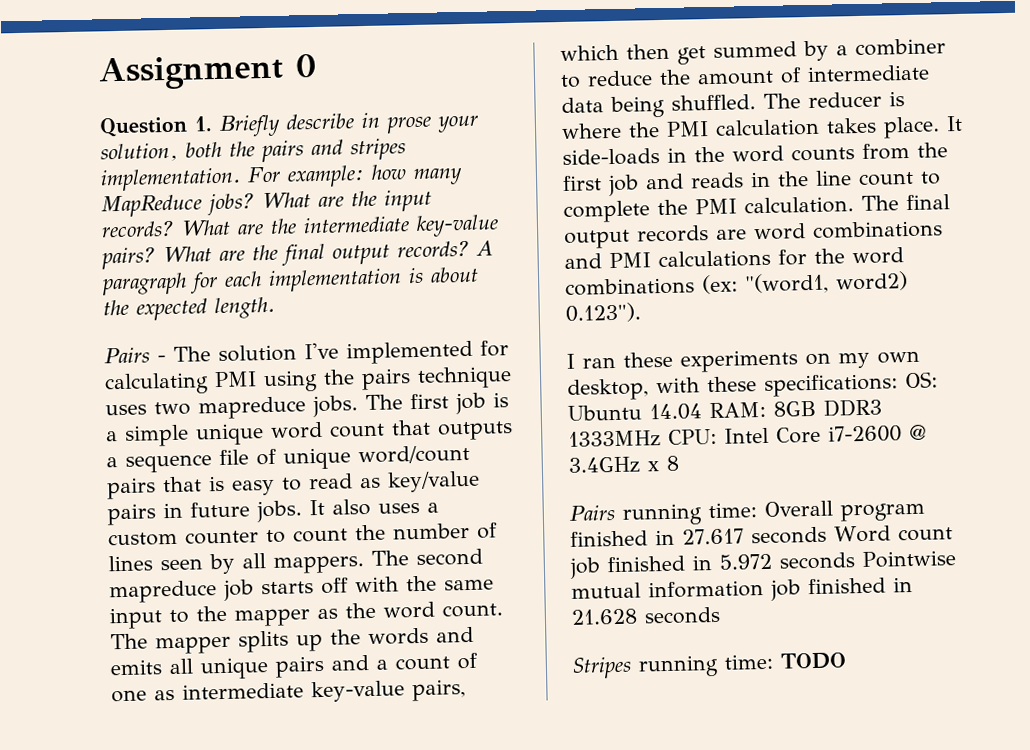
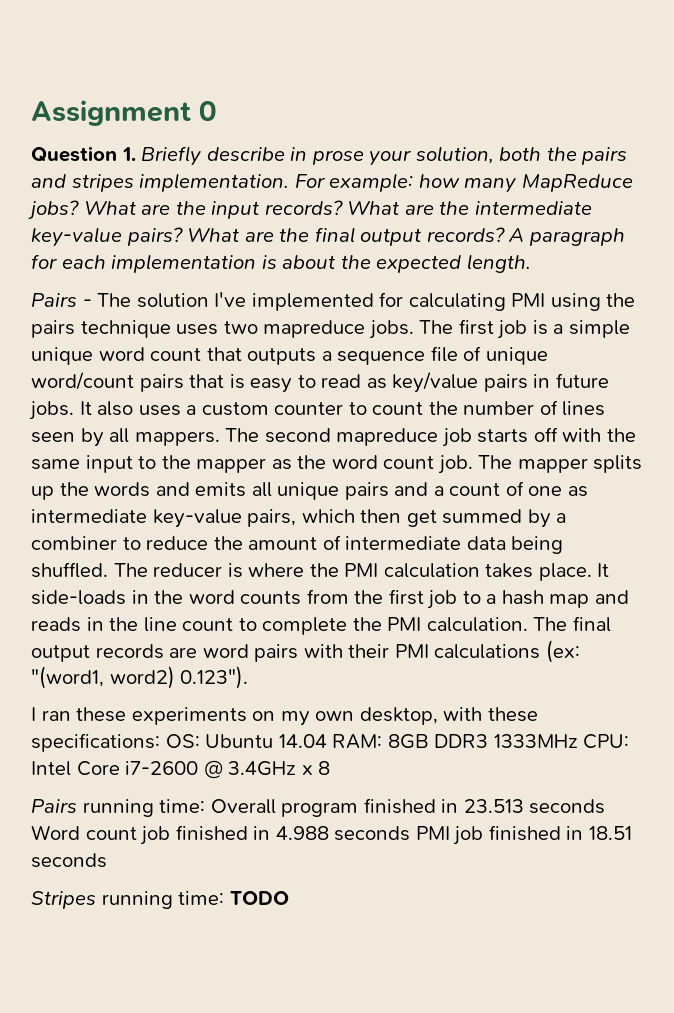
- The second mapreduce job starts off with the same input to the mapper as the word count.
+ The second mapreduce job starts off with the same input to the mapper as the word count job.
- It side-loads in the word counts from the first job and reads in the line count to complete the PMI calculation.
+ It side-loads in the word counts from the first job to a hash map and reads in the line count to complete the PMI calculation.
- The final output records are word combinations and PMI calculations for the word combinations (ex: "(word1, word2) 0.123").
+ The final output records are word pairs with their PMI calculations (ex: "(word1, word2) 0.123").
- Pairs running time: Overall program finished in 27.617 seconds Word count job finished in 5.972 seconds Pointwise mutual information job finished in 21.628 seconds
+ Pairs running time: Overall program finished in 23.513 seconds Word count job finished in 4.988 seconds PMI job finished in 18.51 seconds

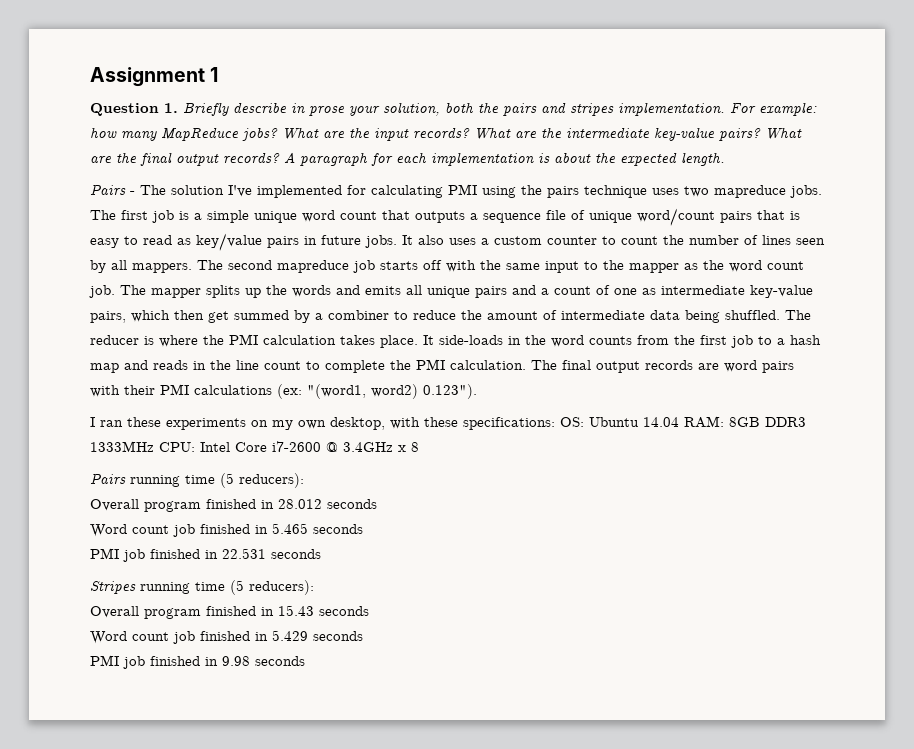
- Assignment 0
+ Assignment 1
- Pairs running time: Overall program finished in 23.513 seconds Word count job finished in 4.988 seconds PMI job finished in 18.51 seconds
+ Pairs running time (5 reducers):
+ Overall program finished in 28.012 seconds
+ Word count job finished in 5.465 seconds
+ PMI job finished in 22.531 seconds
- Stripes running time: TODO
+ Stripes running time (5 reducers):
+ Overall program finished in 15.43 seconds
+ Word count job finished in 5.429 seconds
+ PMI job finished in 9.98 seconds

